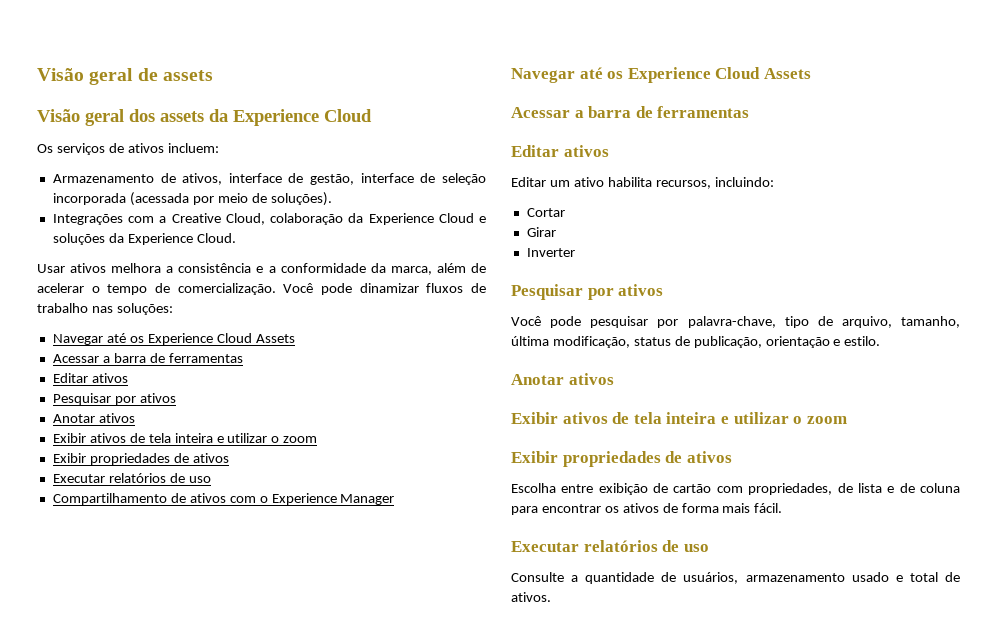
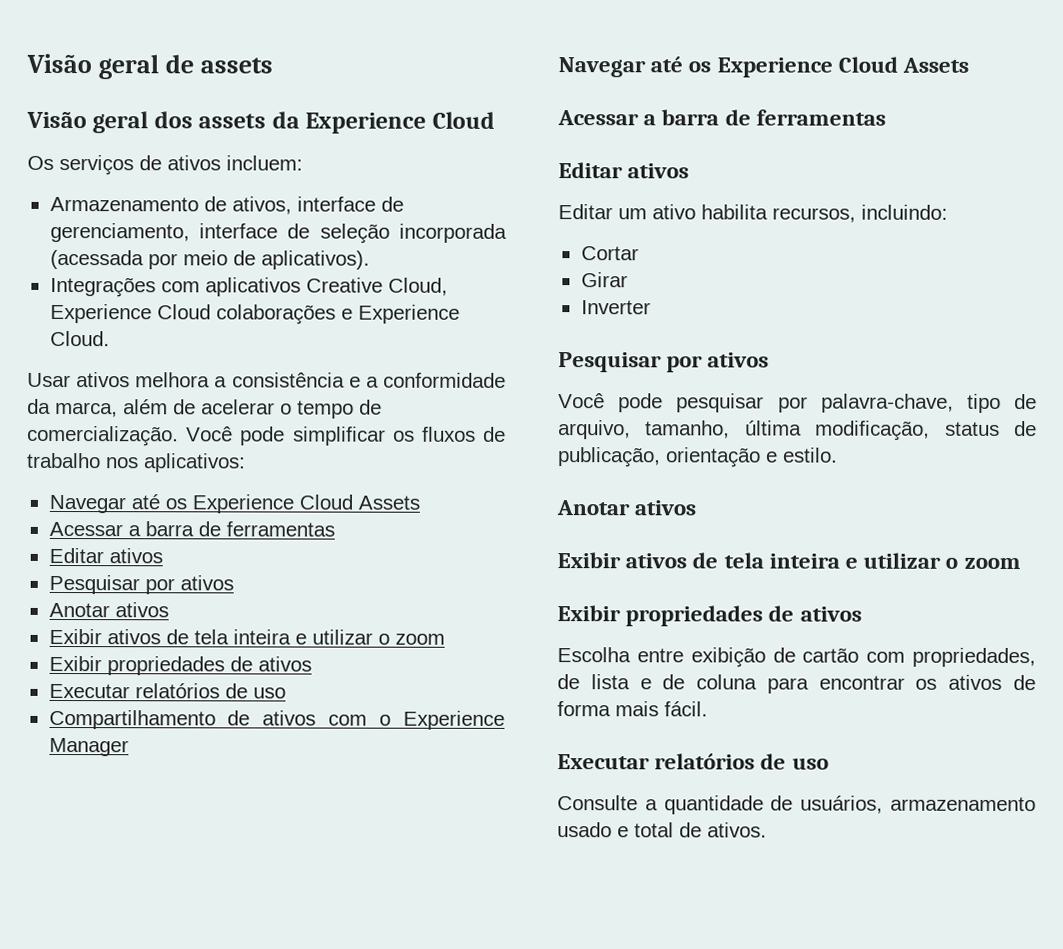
- Armazenamento de ativos, interface de gestão, interface de seleção incorporada (acessada por meio de soluções).
+ Armazenamento de ativos, interface de gerenciamento, interface de seleção incorporada (acessada por meio de aplicativos).
- Integrações com a Creative Cloud, colaboração da Experience Cloud e soluções da Experience Cloud.
+ Integrações com aplicativos Creative Cloud, Experience Cloud colaborações e Experience Cloud.
- Você pode dinamizar fluxos de trabalho nas soluções:
+ Você pode simplificar os fluxos de trabalho nos aplicativos:

